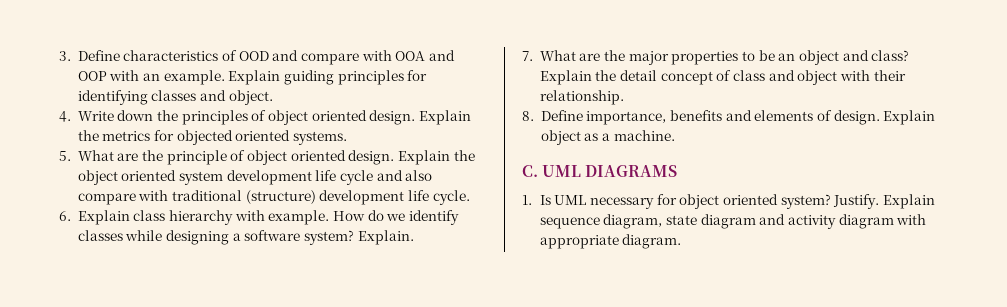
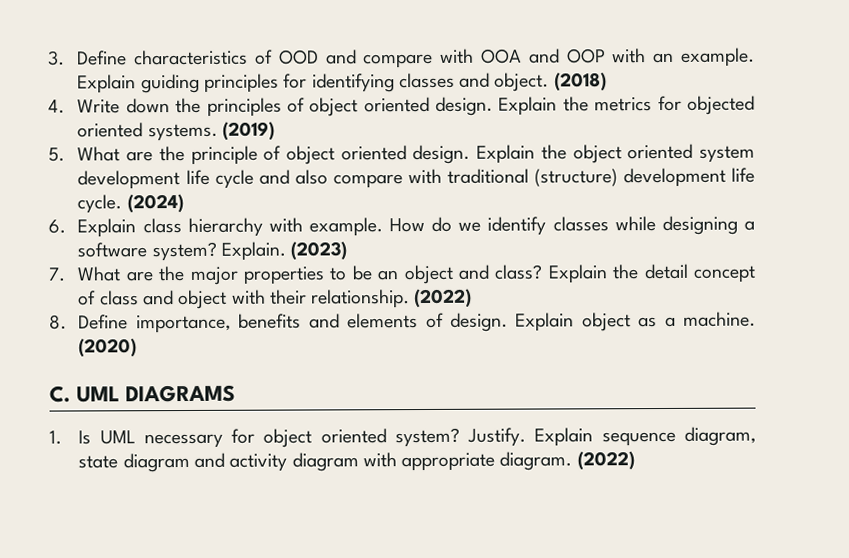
+ (2018)
+ (2019)
+ (2024)
+ (2023)
- Explain the detail concept of class and object with their relationship.
+ Explain the detail concept of class and object with their relationship. (2022)
+ (2020)
- Explain sequence diagram, state diagram and activity diagram with appropriate diagram.
+ Explain sequence diagram, state diagram and activity diagram with appropriate diagram. (2022)

